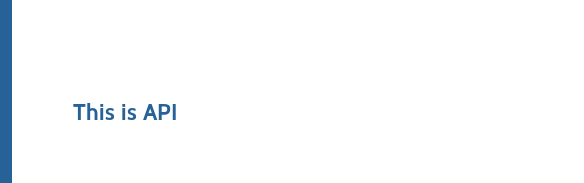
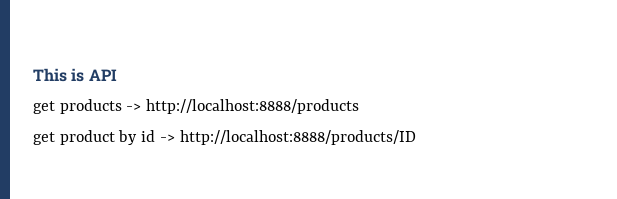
+ get products -> http://localhost:8888/products
+ get product by id -> http://localhost:8888/products/ID

